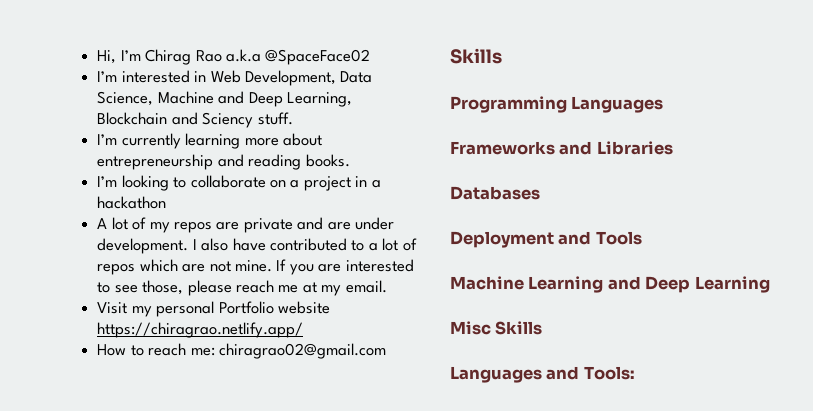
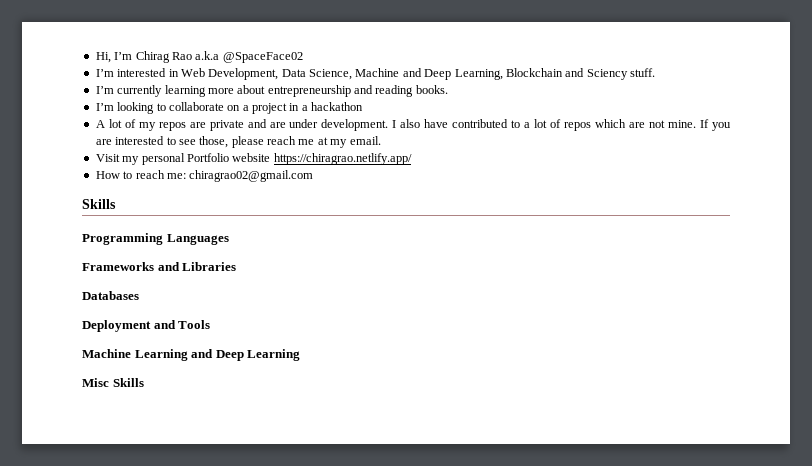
- Languages and Tools:

